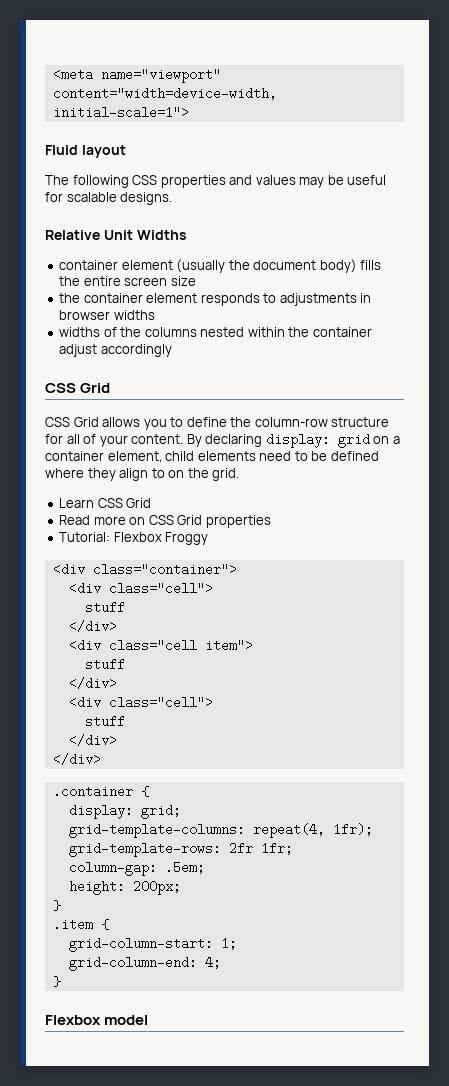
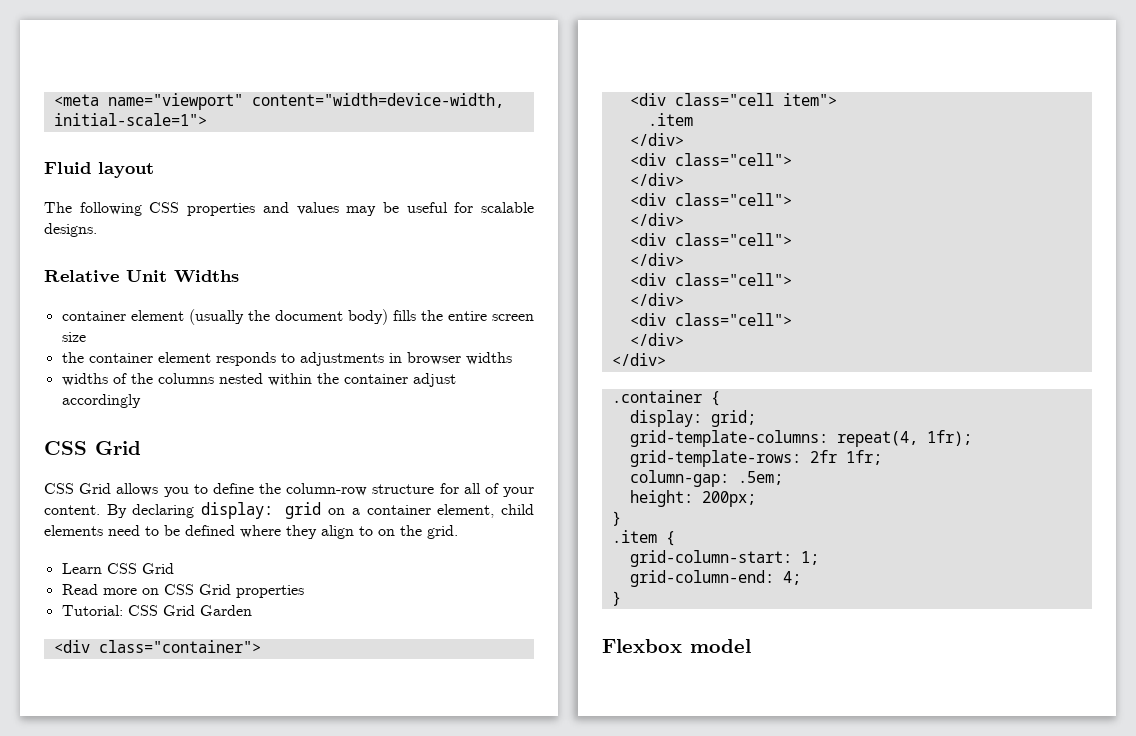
- Tutorial: Flexbox Froggy
+ Tutorial: CSS Grid Garden
  <div class="container">
- <div class="cell">
- stuff
- </div>
  <div class="cell item">
- stuff
+ .item
  </div>
  <div class="cell">
- stuff
+ </div>
+ <div class="cell">
+ </div>
+ <div class="cell">
+ </div>
+ <div class="cell">
+ </div>
+ <div class="cell">

